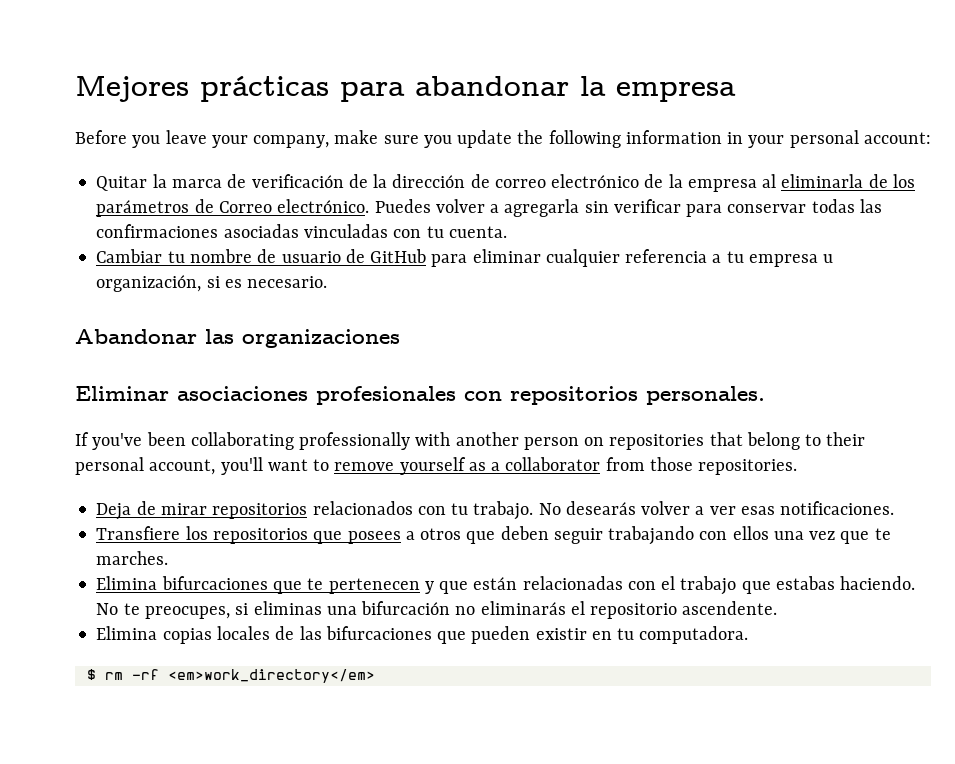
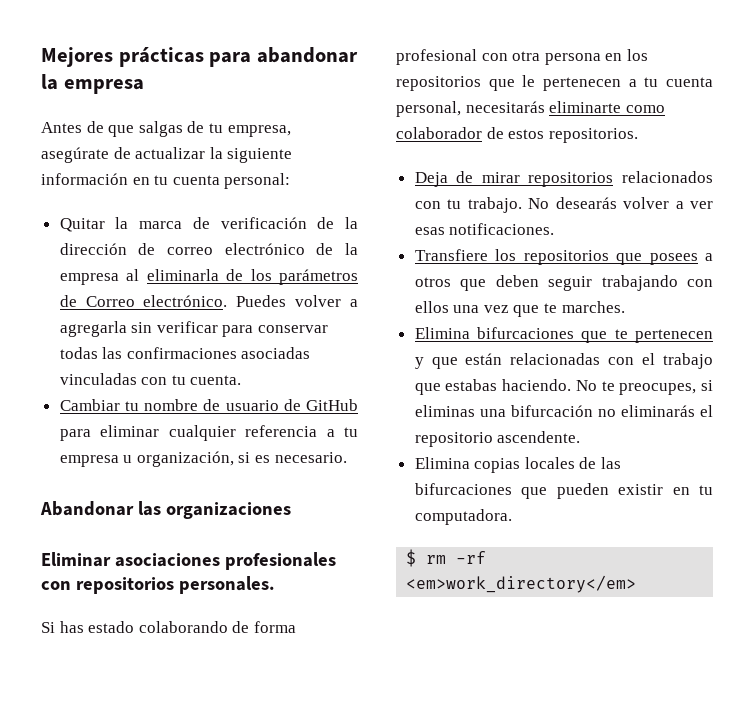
- Before you leave your company, make sure you update the following information in your personal account:
+ Antes de que salgas de tu empresa, asegúrate de actualizar la siguiente información en tu cuenta personal:
- If you've been collaborating professionally with another person on repositories that belong to their personal account, you'll want to remove yourself as a collaborator from those repositories.
+ Si has estado colaborando de forma profesional con otra persona en los repositorios que le pertenecen a tu cuenta personal, necesitarás eliminarte como colaborador de estos repositorios.

